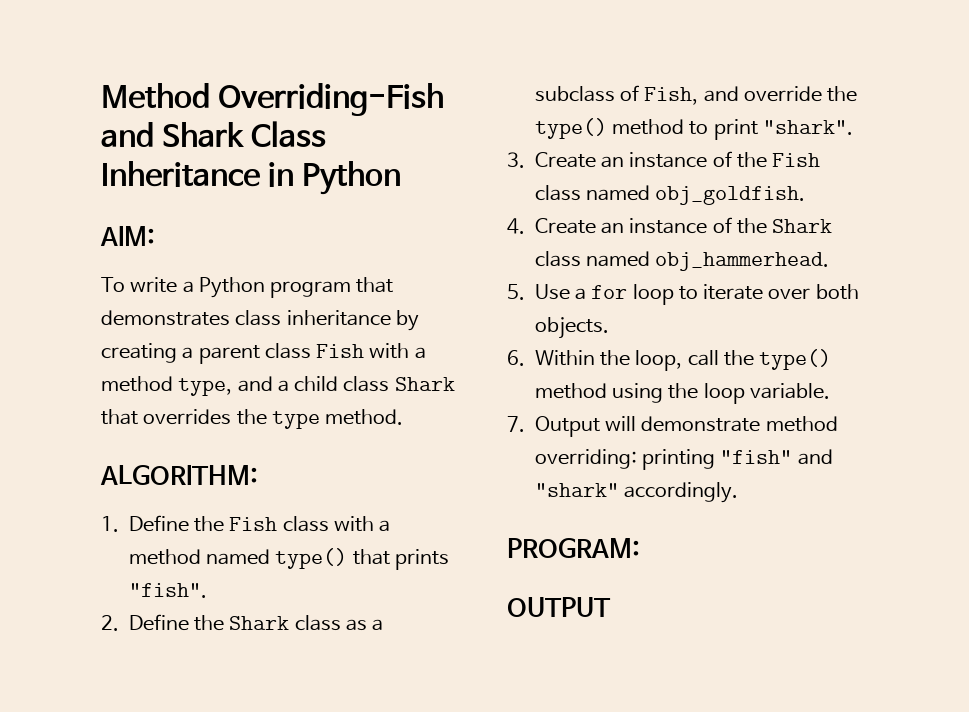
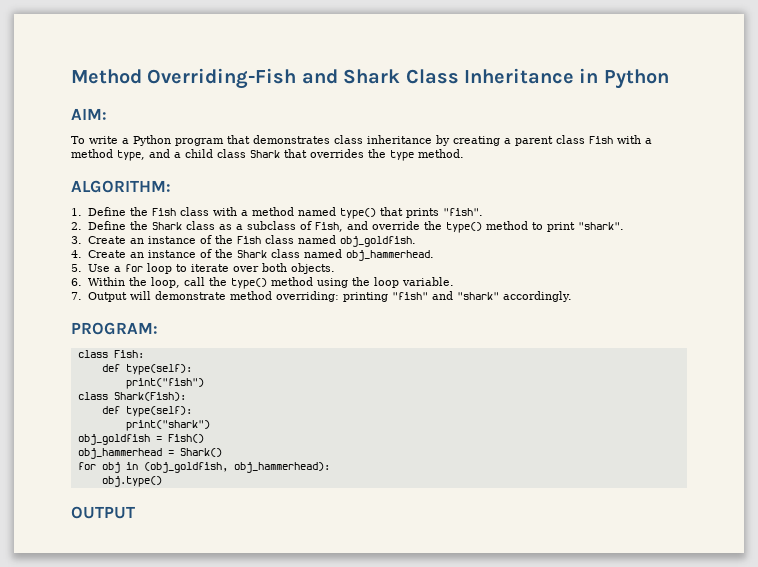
+ class Fish:
+ def type(self):
+ print("fish")
+ class Shark(Fish):
+ def type(self):
+ print("shark")
+ obj_goldfish = Fish()
+ obj_hammerhead = Shark()
+ for obj in (obj_goldfish, obj_hammerhead):
+ obj.type()

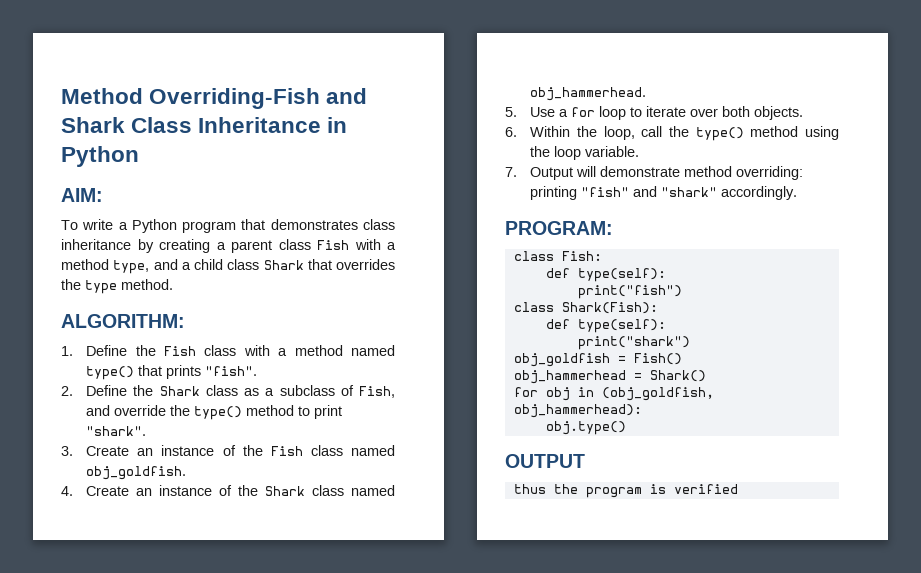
+ thus the program is verified

